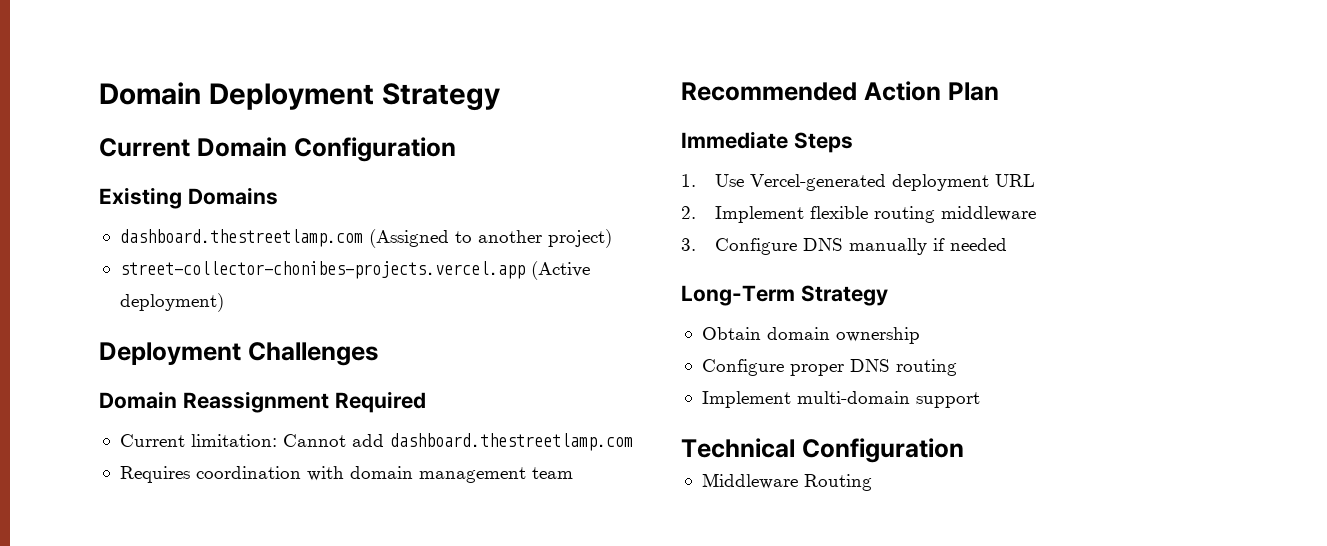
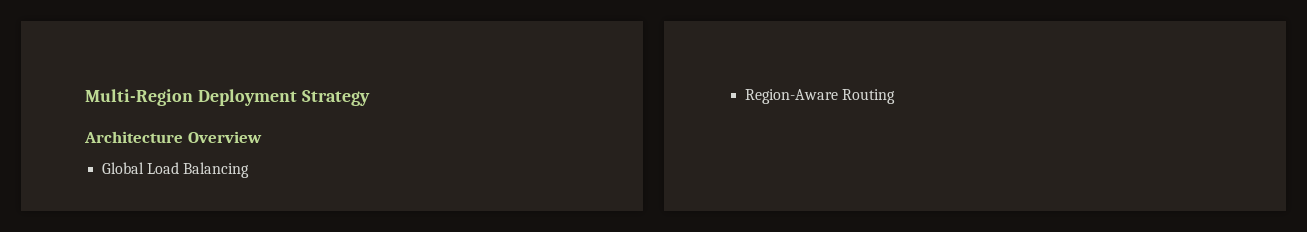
- Domain Deployment Strategy
+ Multi-Region Deployment Strategy
- Current Domain Configuration
- Existing Domains
- dashboard.thestreetlamp.com (Assigned to another project)
- street-collector-chonibes-projects.vercel.app (Active deployment)
- Deployment Challenges
- Domain Reassignment Required
- Current limitation: Cannot add dashboard.thestreetlamp.com
- Requires coordination with domain management team
- Recommended Action Plan
- Immediate Steps
- 1. Use Vercel-generated deployment URL
- 2. Implement flexible routing middleware
- 3. Configure DNS manually if needed
- Long-Term Strategy
- Obtain domain ownership
- Configure proper DNS routing
- Implement multi-domain support
- Technical Configuration
- Middleware Routing
+ Architecture Overview
+ Global Load Balancing
+ Region-Aware Routing

